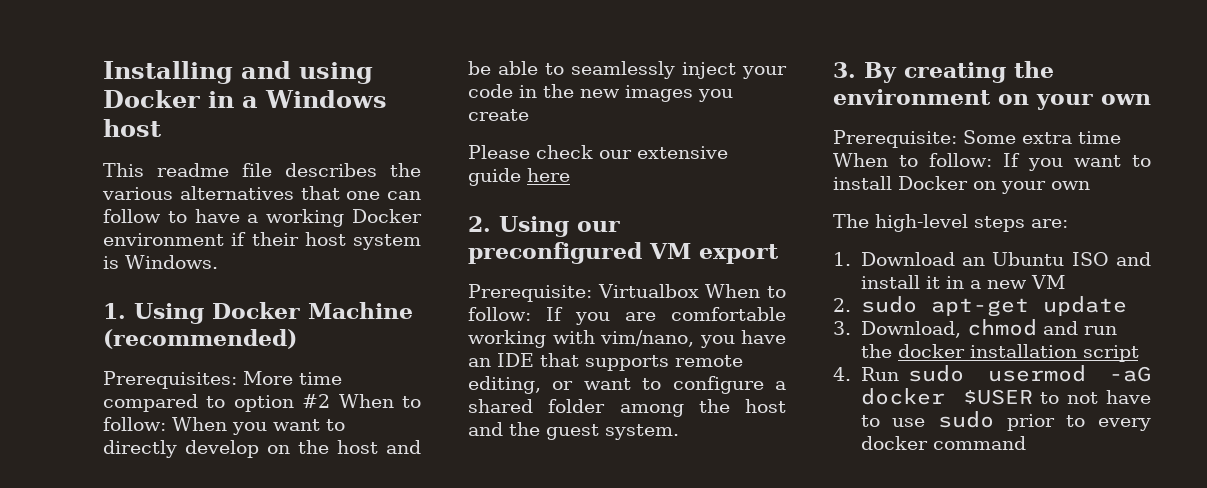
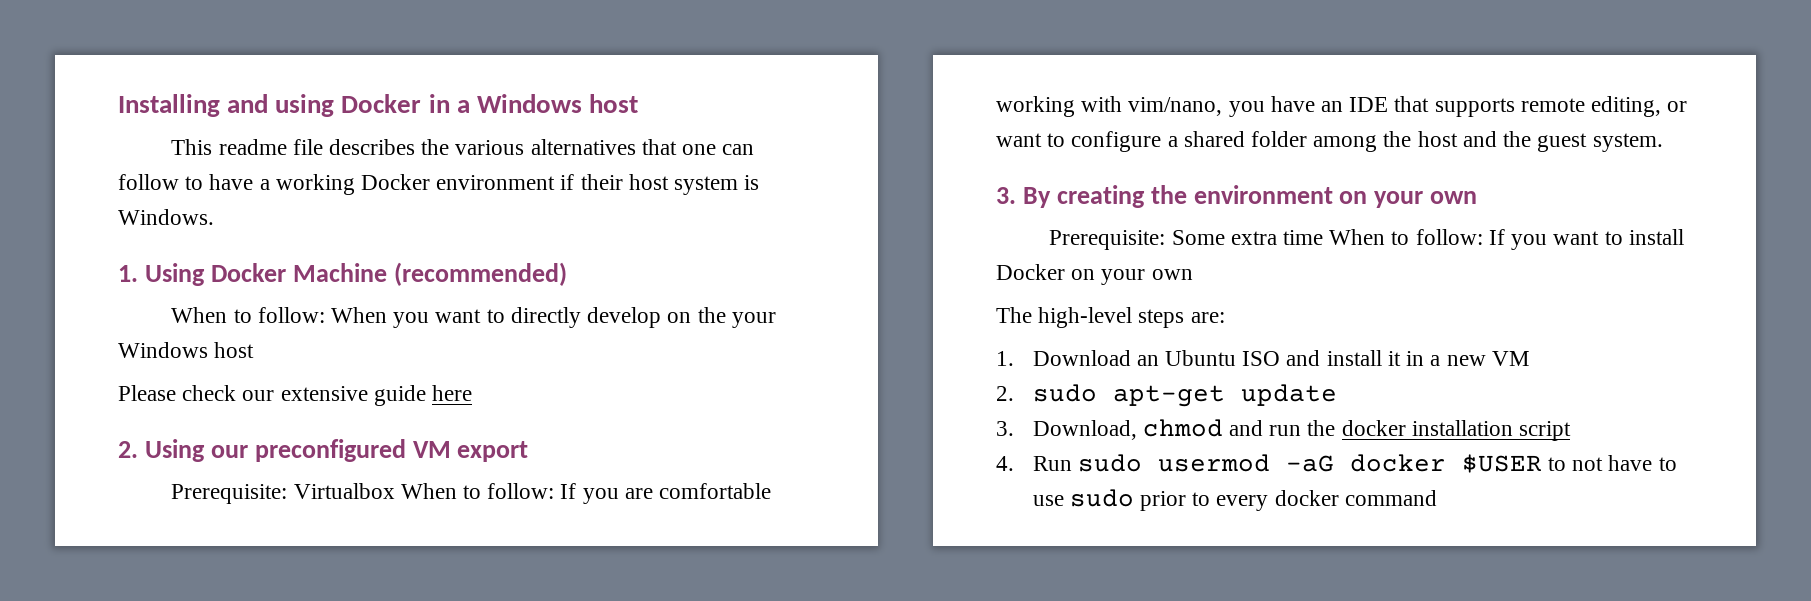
- Prerequisites: More time compared to option #2 When to follow: When you want to directly develop on the host and be able to seamlessly inject your code in the new images you create
+ When to follow: When you want to directly develop on the your Windows host

